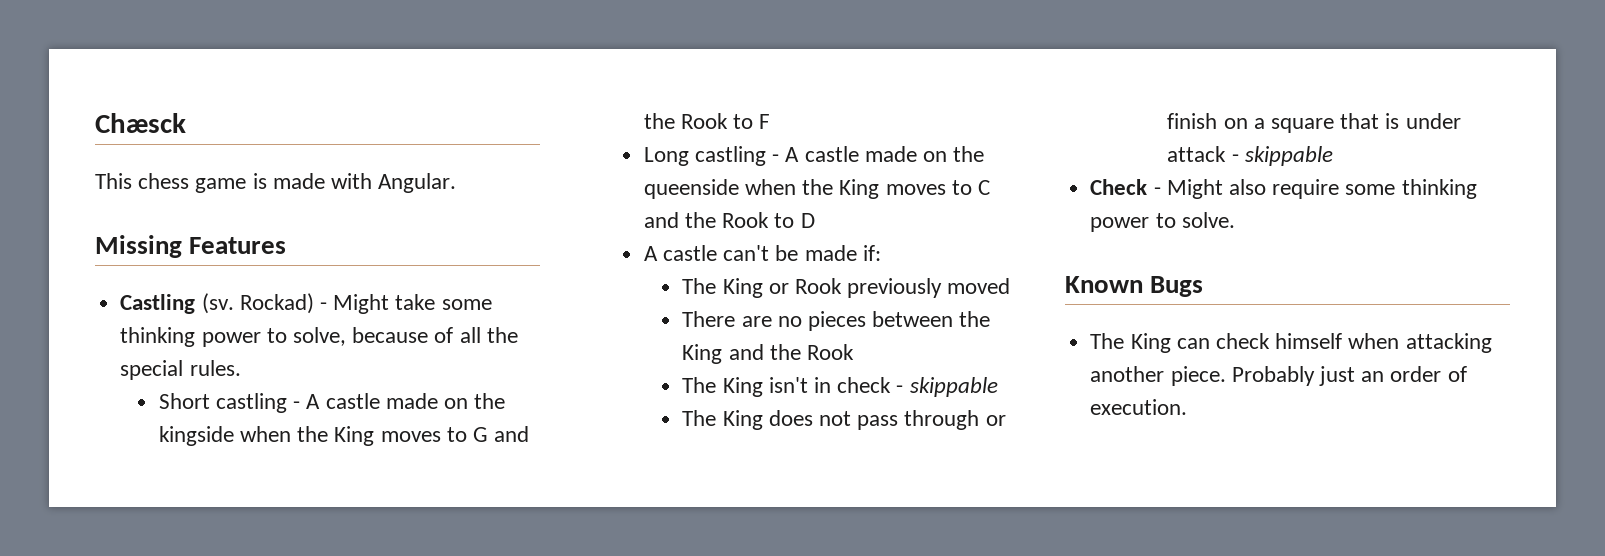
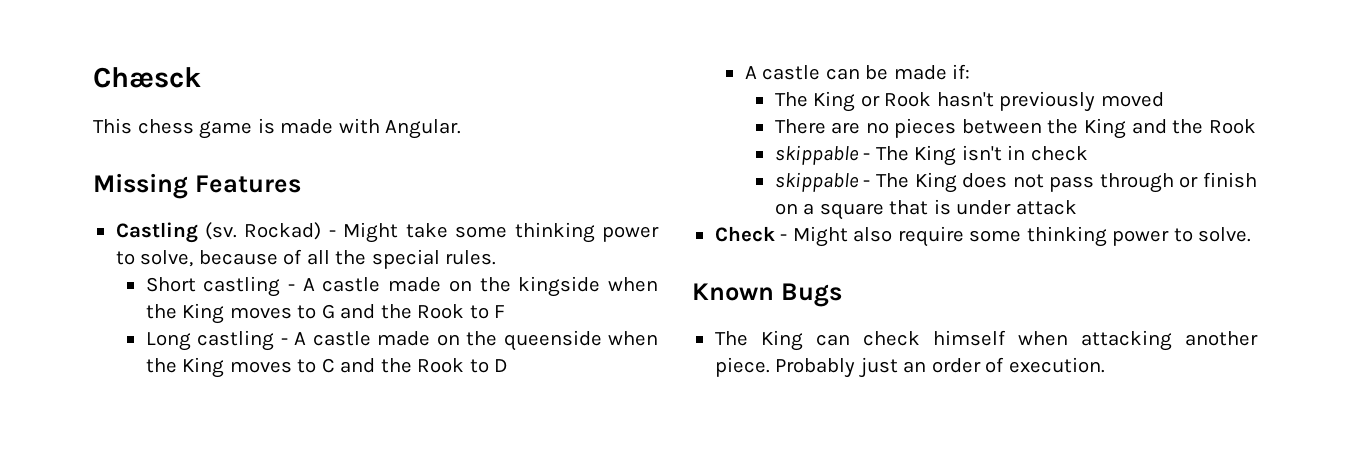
- A castle can't be made if:
+ A castle can be made if:
- The King or Rook previously moved
+ The King or Rook hasn't previously moved
- The King isn't in check - skippable
- The King does not pass through or finish on a square that is under attack - skippable
+ skippable - The King isn't in check
+ skippable - The King does not pass through or finish on a square that is under attack

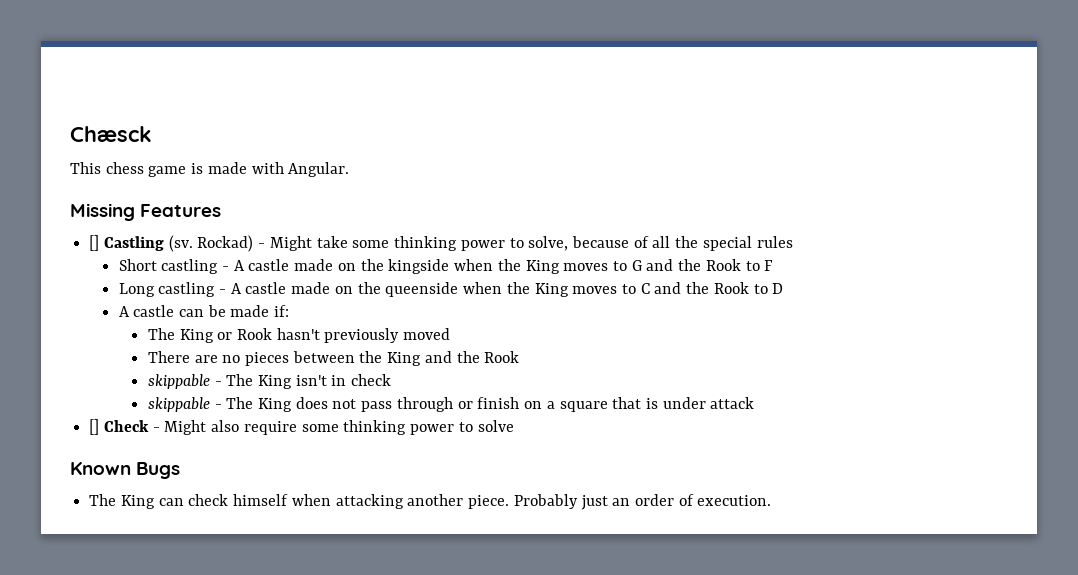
- Castling (sv.
+ [] Castling (sv.
- Rockad) - Might take some thinking power to solve, because of all the special rules.
+ Rockad) - Might take some thinking power to solve, because of all the special rules
- Check - Might also require some thinking power to solve.
+ [] Check - Might also require some thinking power to solve

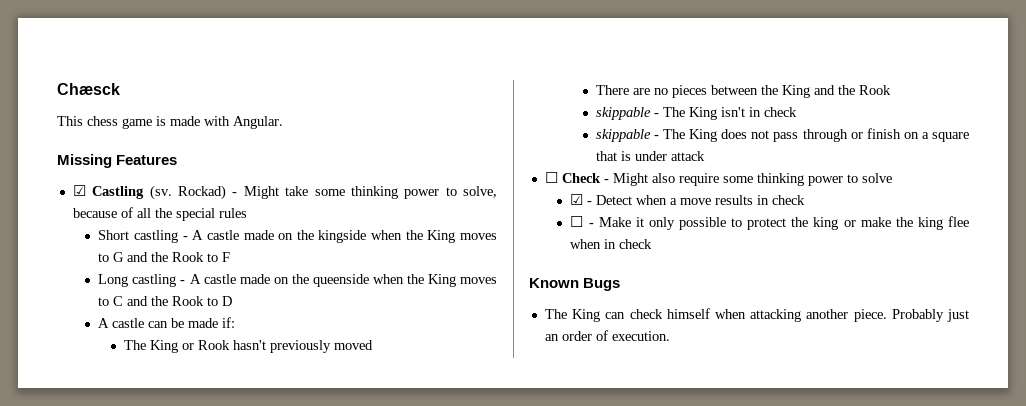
- [] Castling (sv.
+ ☑ Castling (sv.
- [] Check - Might also require some thinking power to solve
+ ☐ Check - Might also require some thinking power to solve
+ ☑ - Detect when a move results in check
+ ☐ - Make it only possible to protect the king or make the king flee when in check

